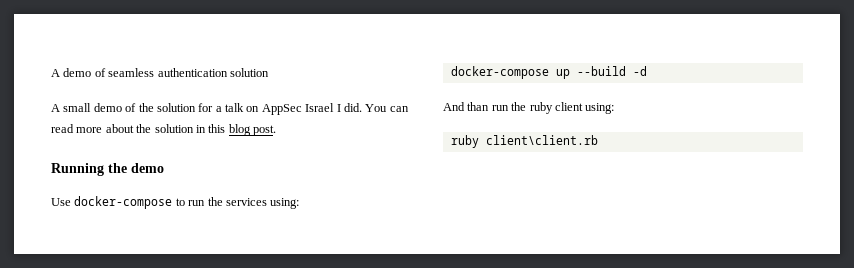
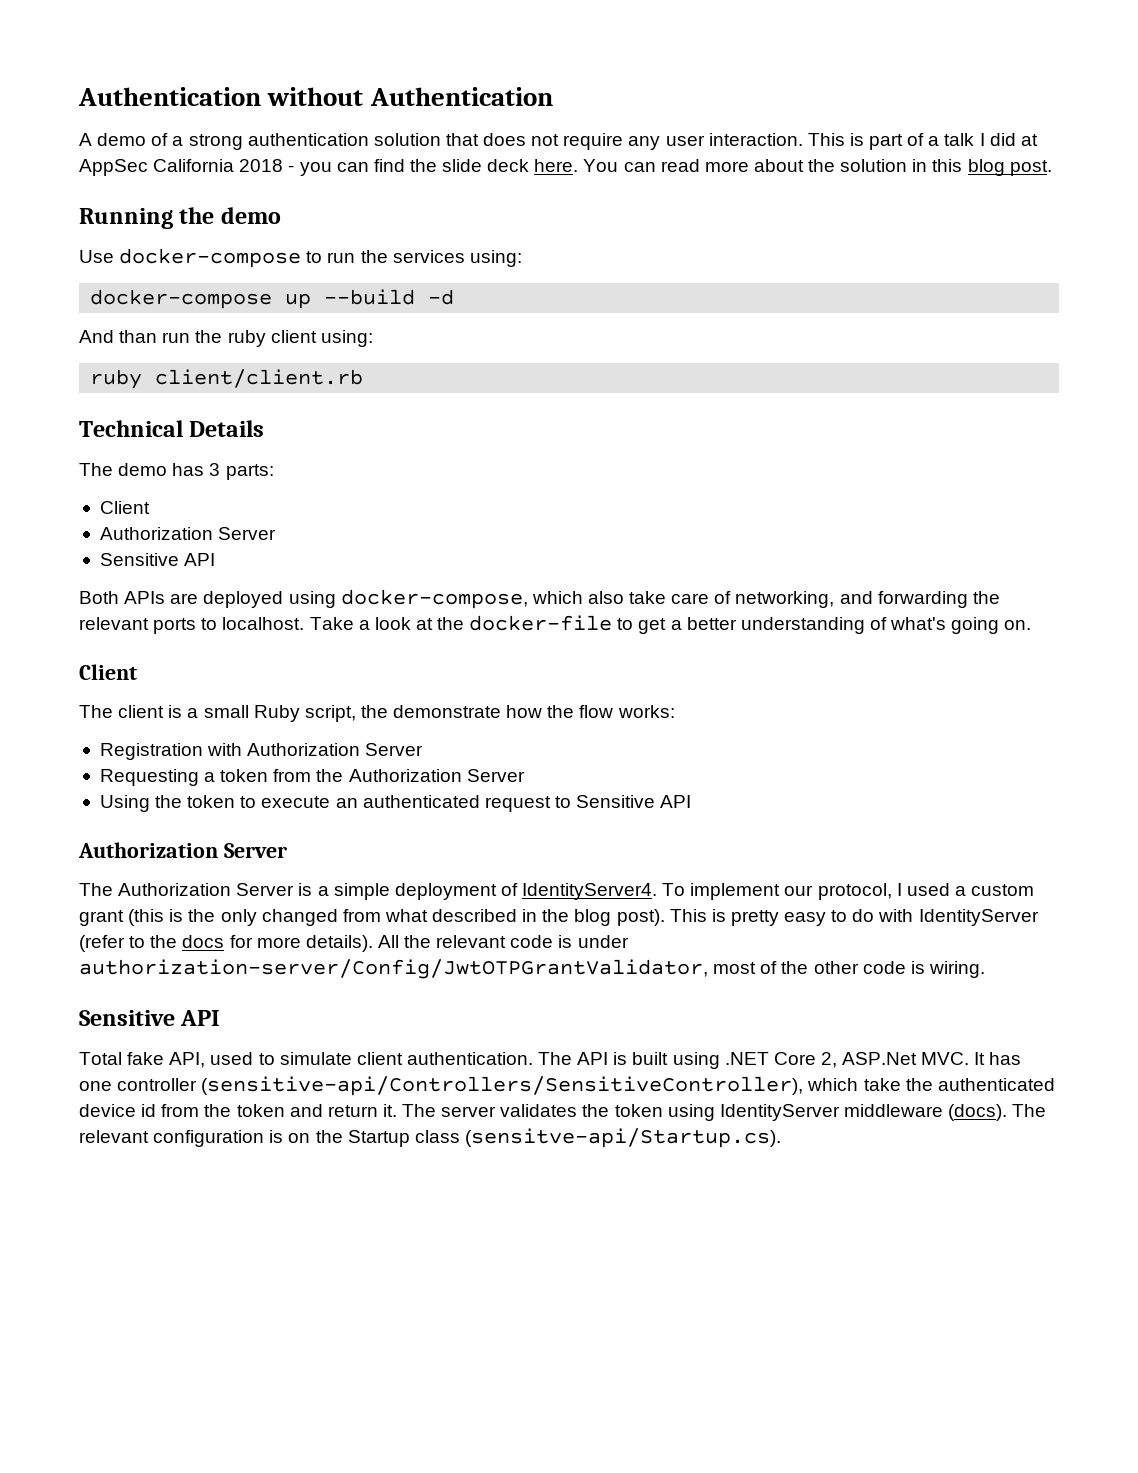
+ Authentication without Authentication
- A demo of seamless authentication solution
- A small demo of the solution for a talk on AppSec Israel I did.
+ A demo of a strong authentication solution that does not require any user interaction. This is part of a talk I did at AppSec California 2018 - you can find the slide deck here.
- ruby client\client.rb
+ ruby client/client.rb
+ Technical Details
+ The demo has 3 parts:
+ Client
+ Authorization Server
+ Sensitive API
+ Both APIs are deployed using docker-compose, which also take care of networking, and forwarding the relevant ports to localhost. Take a look at the docker-file to get a better understanding of what's going on.
+ Client
+ The client is a small Ruby script, the demonstrate how the flow works:
+ Registration with Authorization Server
+ Requesting a token from the Authorization Server
+ Using the token to execute an authenticated request to Sensitive API
+ Authorization Server
+ The Authorization Server is a simple deployment of IdentityServer4. To implement our protocol, I used a custom grant (this is the only changed from what described in the blog post). This is pretty easy to do with IdentityServer (refer to the docs for more details). All the relevant code is under authorization-server/Config/JwtOTPGrantValidator, most of the other code is wiring.
+ Sensitive API
+ Total fake API, used to simulate client authentication. The API is built using .NET Core 2, ASP.Net MVC. It has one controller (sensitive-api/Controllers/SensitiveController), which take the authenticated device id from the token and return it. The server validates the token using IdentityServer middleware (docs). The relevant configuration is on the Startup class (sensitve-api/Startup.cs).

